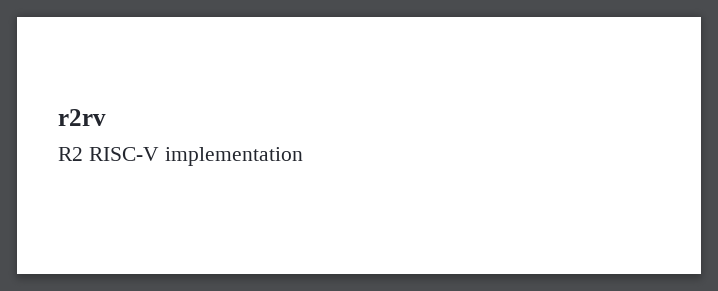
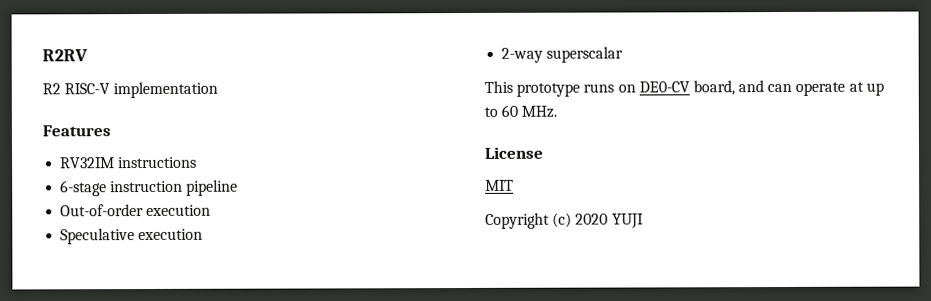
- r2rv
+ R2RV
+ Features
+ RV32IM instructions
+ 6-stage instruction pipeline
+ Out-of-order execution
+ Speculative execution
+ 2-way superscalar
+ This prototype runs on DE0-CV board, and can operate at up to 60 MHz.
+ License
+ MIT
+ Copyright (c) 2020 YUJI

